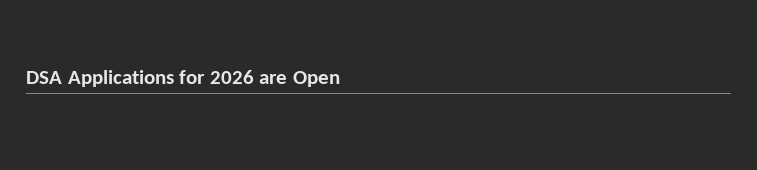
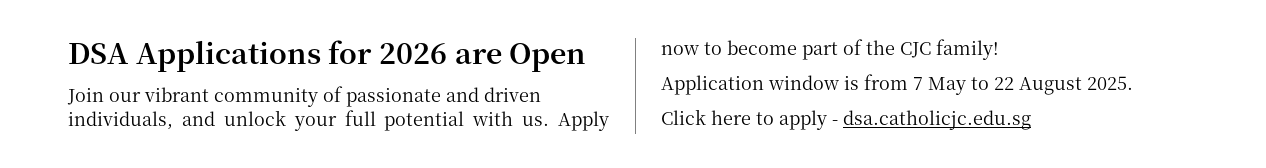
+ Join our vibrant community of passionate and driven individuals, and unlock your full potential with us. Apply now to become part of the CJC family!
+ Application window is from 7 May to 22 August 2025.
+ Click here to apply - dsa.catholicjc.edu.sg

